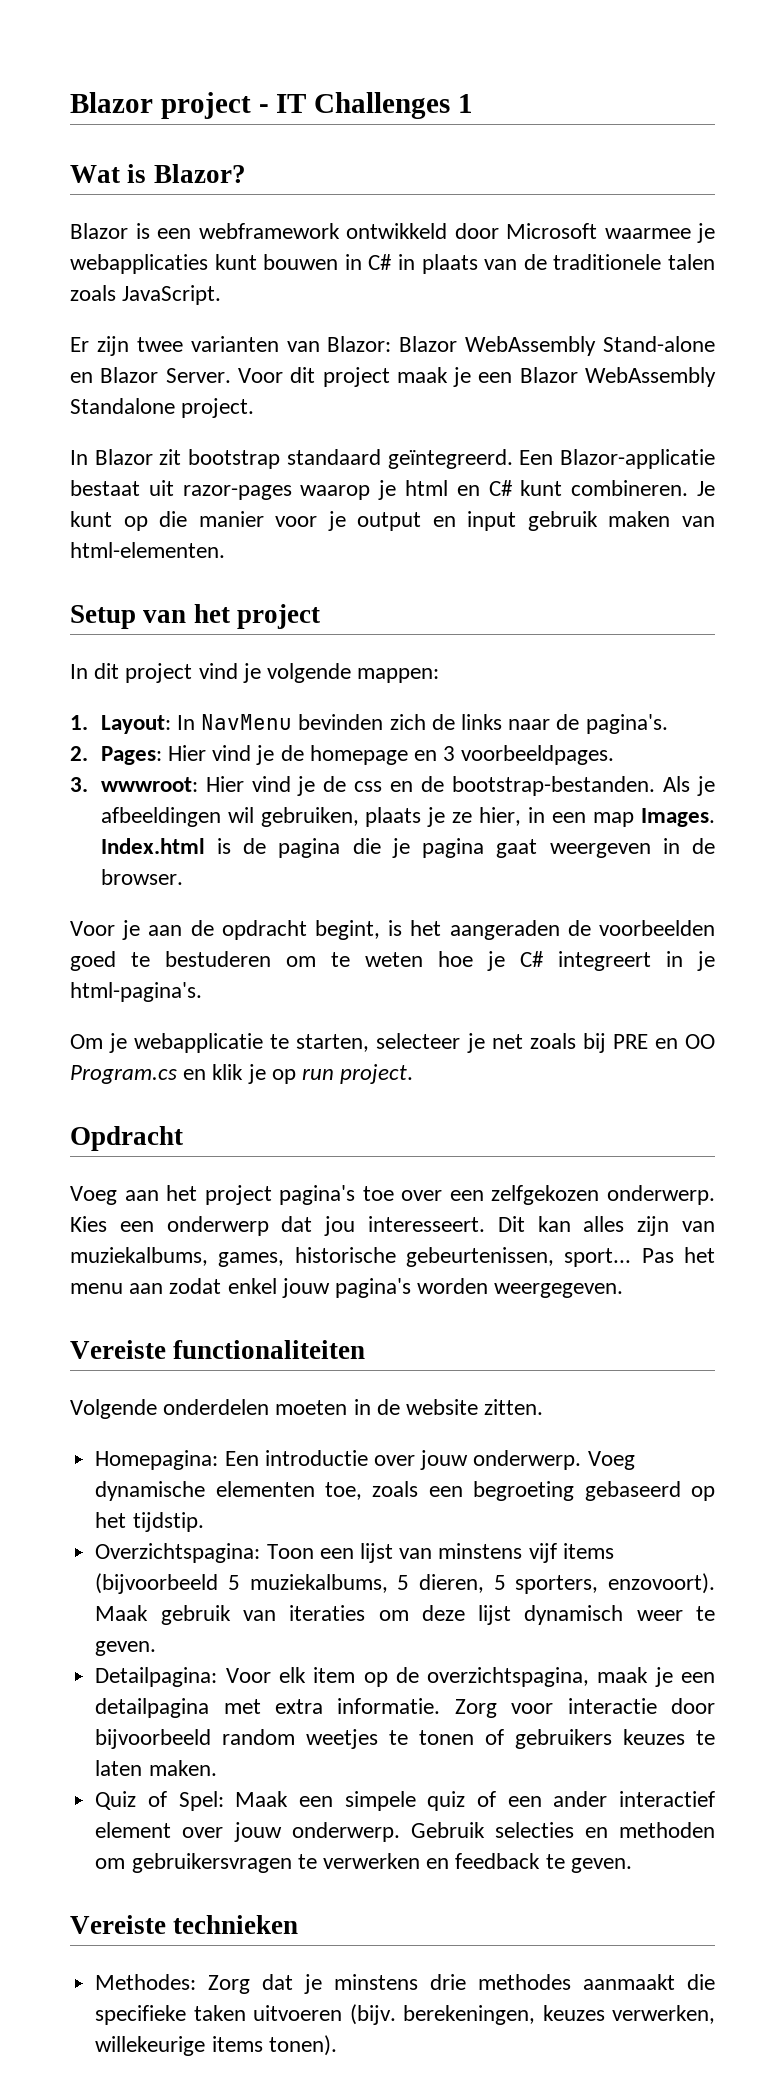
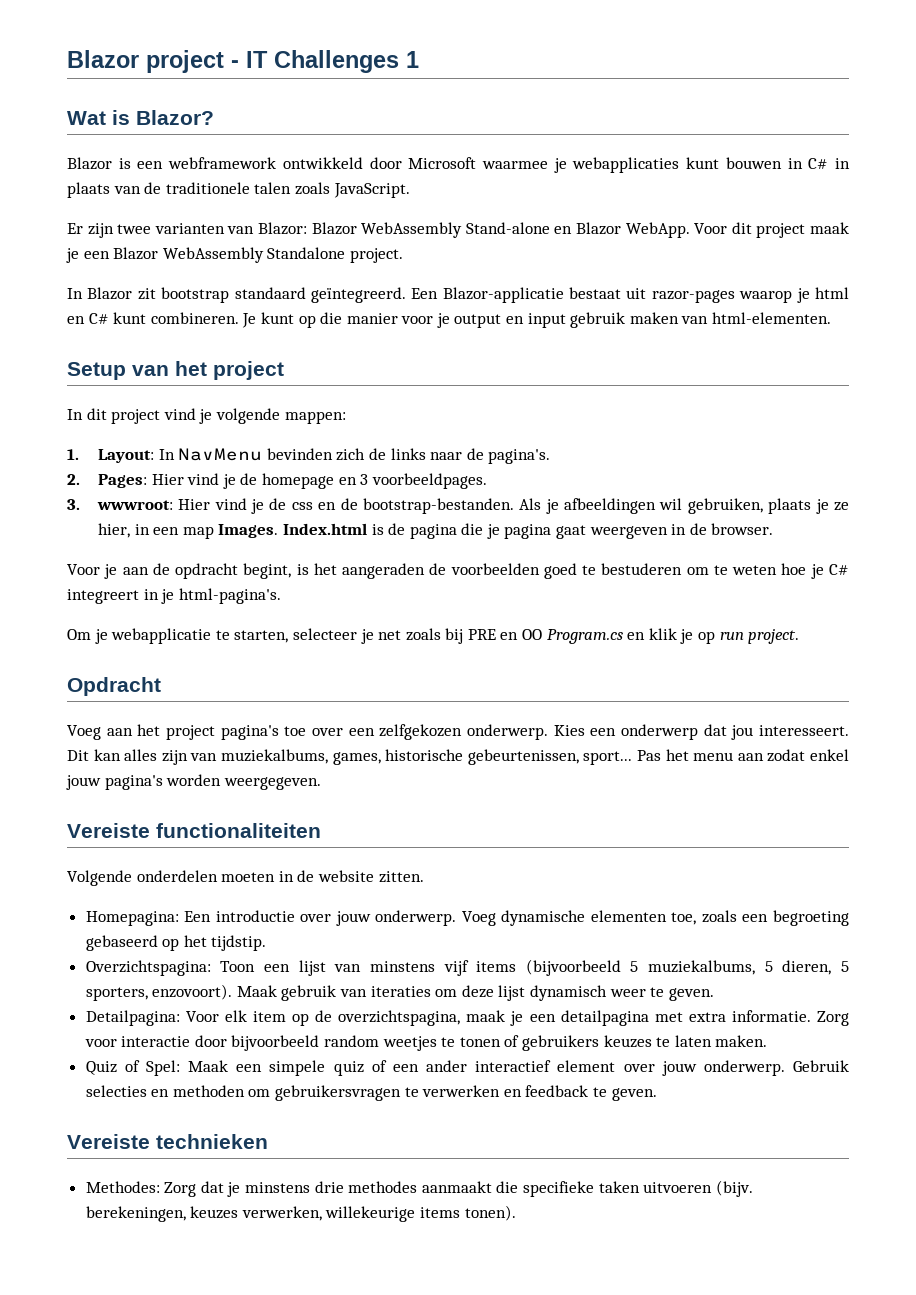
- Er zijn twee varianten van Blazor: Blazor WebAssembly Stand-alone en Blazor Server.
+ Er zijn twee varianten van Blazor: Blazor WebAssembly Stand-alone en Blazor WebApp.

